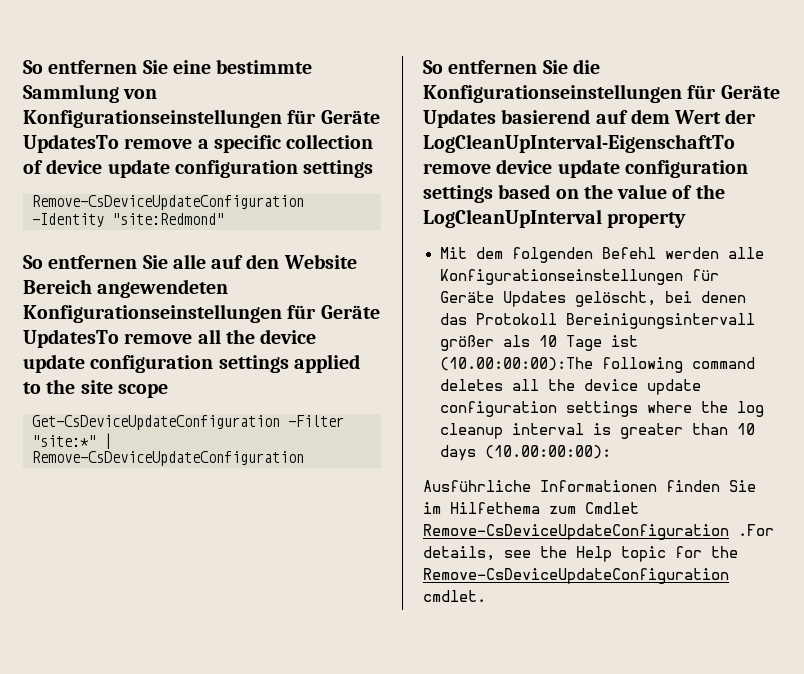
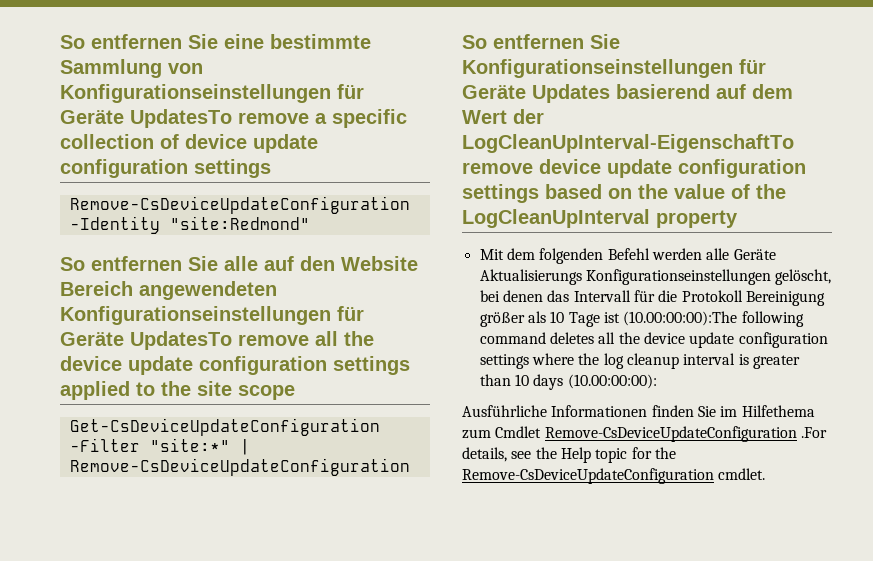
- So entfernen Sie die Konfigurationseinstellungen für Geräte Updates basierend auf dem Wert der LogCleanUpInterval-EigenschaftTo remove device update configuration settings based on the value of the LogCleanUpInterval property
+ So entfernen Sie Konfigurationseinstellungen für Geräte Updates basierend auf dem Wert der LogCleanUpInterval-EigenschaftTo remove device update configuration settings based on the value of the LogCleanUpInterval property
- Mit dem folgenden Befehl werden alle Konfigurationseinstellungen für Geräte Updates gelöscht, bei denen das Protokoll Bereinigungsintervall größer als 10 Tage ist (10.00:00:00):The following command deletes all the device update configuration settings where the log cleanup interval is greater than 10 days (10.00:00:00):
+ Mit dem folgenden Befehl werden alle Geräte Aktualisierungs Konfigurationseinstellungen gelöscht, bei denen das Intervall für die Protokoll Bereinigung größer als 10 Tage ist (10.00:00:00):The following command deletes all the device update configuration settings where the log cleanup interval is greater than 10 days (10.00:00:00):

